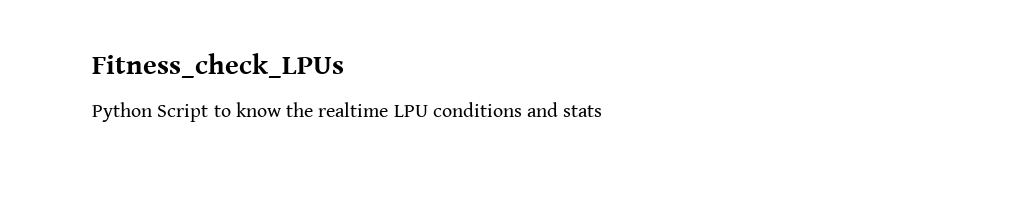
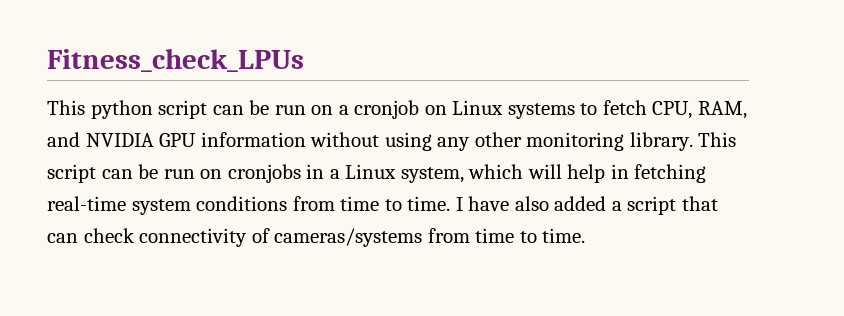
- Python Script to know the realtime LPU conditions and stats
+ This python script can be run on a cronjob on Linux systems to fetch CPU, RAM, and NVIDIA GPU information without using any other monitoring library. This script can be run on cronjobs in a Linux system, which will help in fetching real-time system conditions from time to time. I have also added a script that can check connectivity of cameras/systems from time to time.

